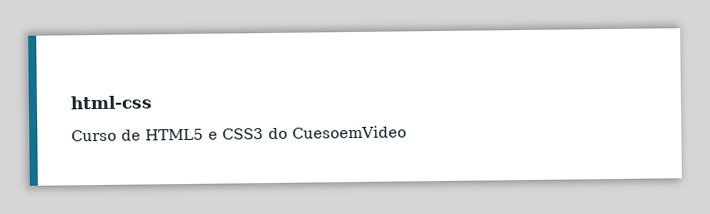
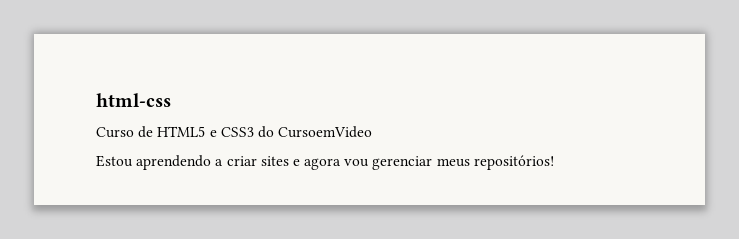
- Curso de HTML5 e CSS3 do CuesoemVideo
+ Curso de HTML5 e CSS3 do CursoemVideo
+ Estou aprendendo a criar sites e agora vou gerenciar meus repositórios!

